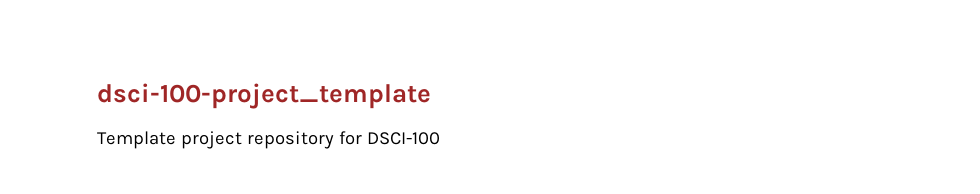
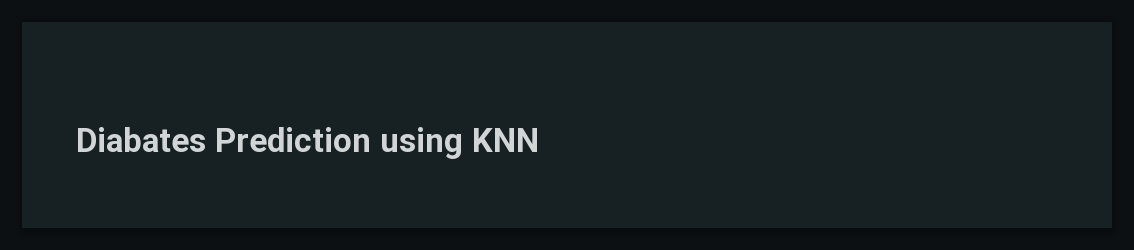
- dsci-100-project_template
- Template project repository for DSCI-100
+ Diabates Prediction using KNN

